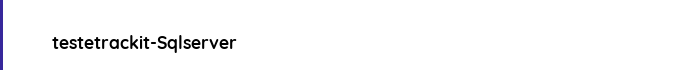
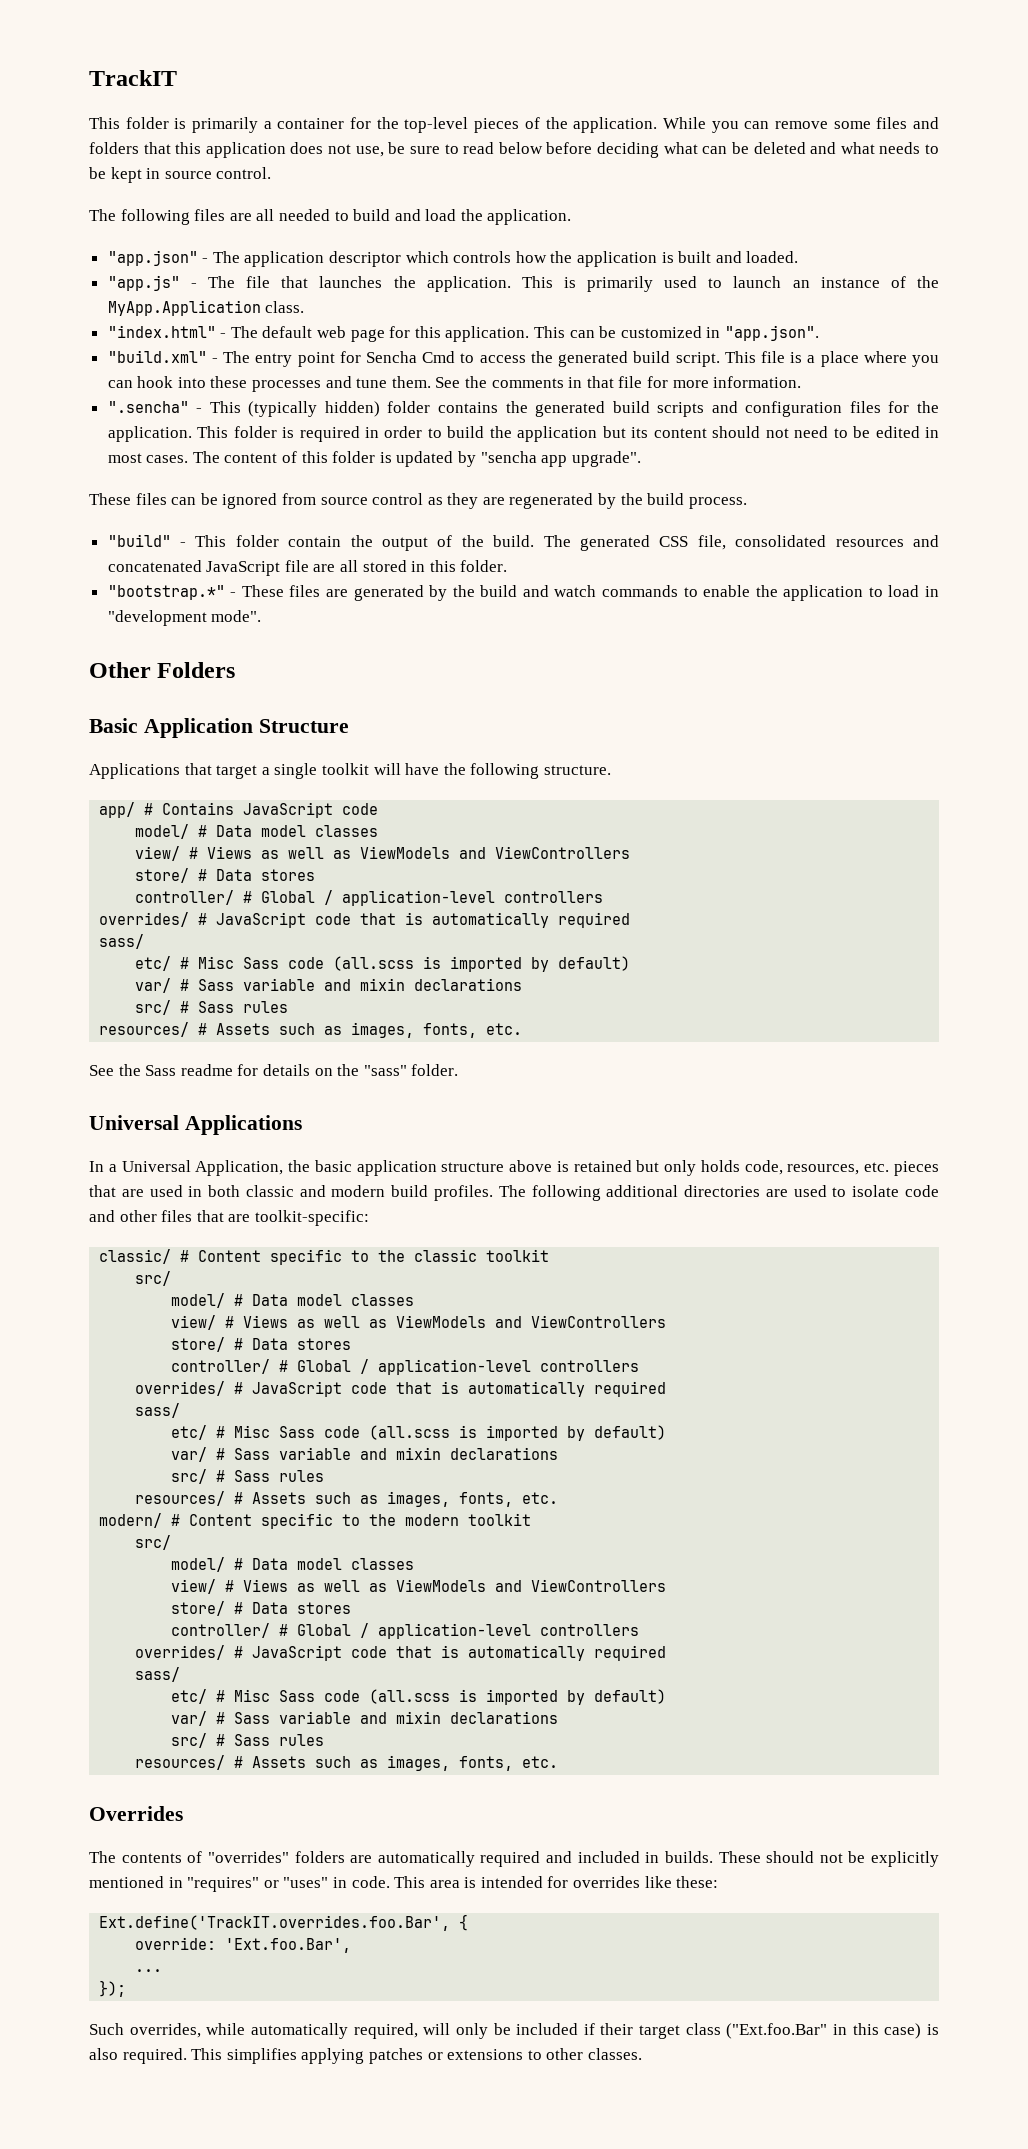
- testetrackit-Sqlserver
+ TrackIT
+ This folder is primarily a container for the top-level pieces of the application. While you can remove some files and folders that this application does not use, be sure to read below before deciding what can be deleted and what needs to be kept in source control.
+ The following files are all needed to build and load the application.
+ "app.json" - The application descriptor which controls how the application is built and loaded.
+ "app.js" - The file that launches the application. This is primarily used to launch an instance of the MyApp.Application class.
+ "index.html" - The default web page for this application. This can be customized in "app.json".
+ "build.xml" - The entry point for Sencha Cmd to access the generated build script. This file is a place where you can hook into these processes and tune them. See the comments in that file for more information.
+ ".sencha" - This (typically hidden) folder contains the generated build scripts and configuration files for the application. This folder is required in order to build the application but its content should not need to be edited in most cases. The content of this folder is updated by "sencha app upgrade".
+ These files can be ignored from source control as they are regenerated by the build process.
+ "build" - This folder contain the output of the build. The generated CSS file, consolidated resources and concatenated JavaScript file are all stored in this folder.
+ "bootstrap.*" - These files are generated by the build and watch commands to enable the application to load in "development mode".
+ Other Folders
+ Basic Application Structure
+ Applications that target a single toolkit will have the following structure.
+ app/ # Contains JavaScript code
+ model/ # Data model classes
+ view/ # Views as well as ViewModels and ViewControllers
+ store/ # Data stores
+ controller/ # Global / application-level controllers
+ overrides/ # JavaScript code that is automatically required
+ sass/
+ etc/ # Misc Sass code (all.scss is imported by default)
+ var/ # Sass variable and mixin declarations
+ src/ # Sass rules
+ resources/ # Assets such as images, fonts, etc.
+ See the Sass readme for details on the "sass" folder.
+ Universal Applications
+ In a Universal Application, the basic application structure above is retained but only holds code, resources, etc. pieces that are used in both classic and modern build profiles. The following additional directories are used to isolate code and other files that are toolkit-specific:
+ classic/ # Content specific to the classic toolkit
+ src/
+ model/ # Data model classes
+ view/ # Views as well as ViewModels and ViewControllers
+ store/ # Data stores
+ controller/ # Global / application-level controllers
+ overrides/ # JavaScript code that is automatically required
+ sass/
+ etc/ # Misc Sass code (all.scss is imported by default)
+ var/ # Sass variable and mixin declarations
+ src/ # Sass rules
+ resources/ # Assets such as images, fonts, etc.
+ modern/ # Content specific to the modern toolkit
+ src/
+ model/ # Data model classes
+ view/ # Views as well as ViewModels and ViewControllers
+ store/ # Data stores
+ controller/ # Global / application-level controllers
+ overrides/ # JavaScript code that is automatically required
+ sass/
+ etc/ # Misc Sass code (all.scss is imported by default)
+ var/ # Sass variable and mixin declarations
+ src/ # Sass rules
+ resources/ # Assets such as images, fonts, etc.
+ Overrides
+ The contents of "overrides" folders are automatically required and included in builds. These should not be explicitly mentioned in "requires" or "uses" in code. This area is intended for overrides like these:
+ Ext.define('TrackIT.overrides.foo.Bar', {
+ override: 'Ext.foo.Bar',
+ ...
+ });
+ Such overrides, while automatically required, will only be included if their target class ("Ext.foo.Bar" in this case) is also required. This simplifies applying patches or extensions to other classes.

